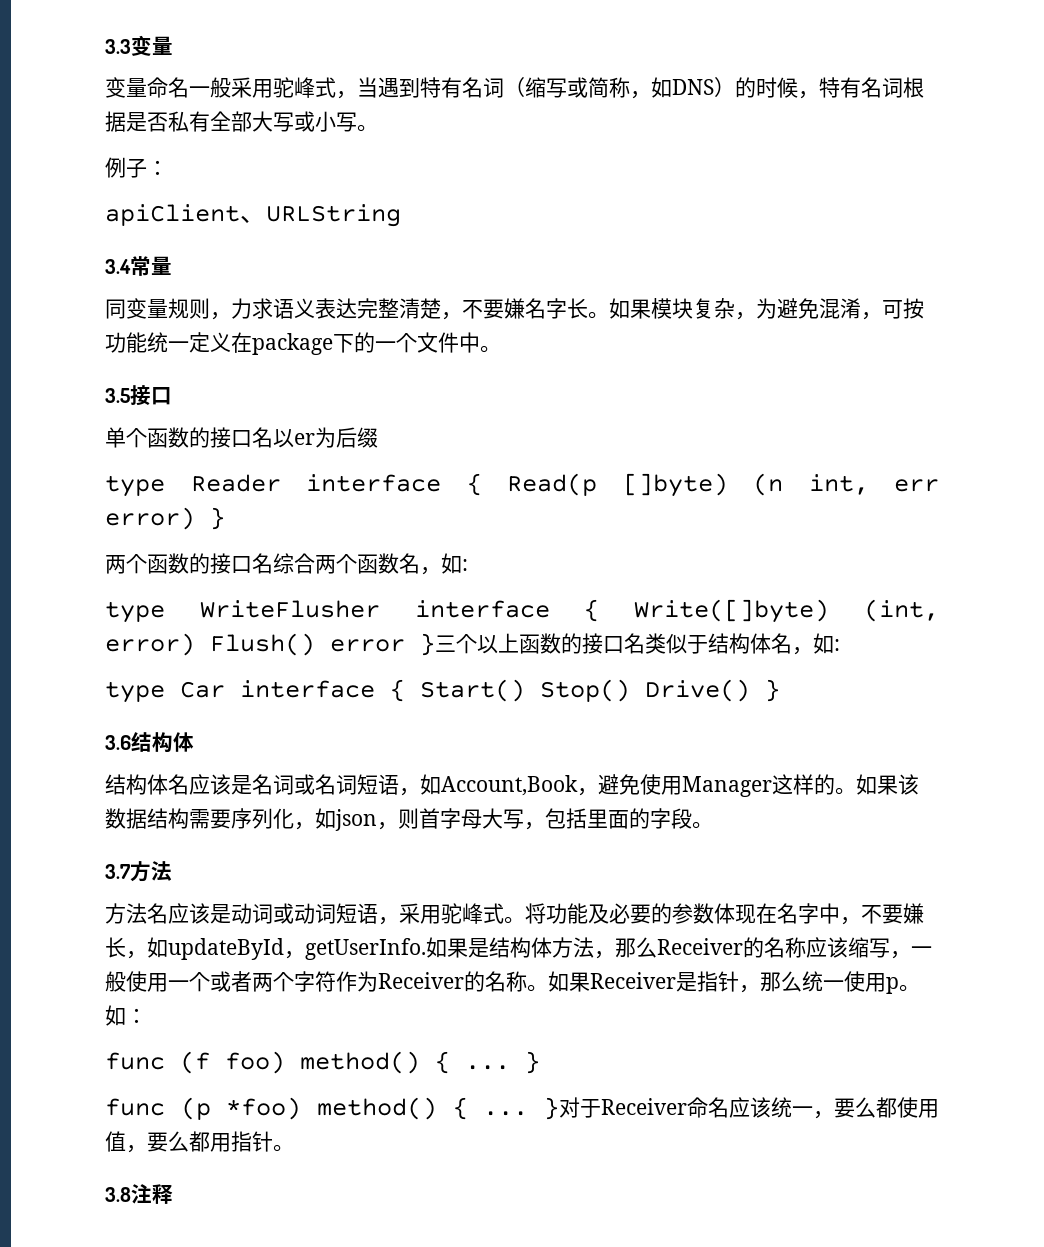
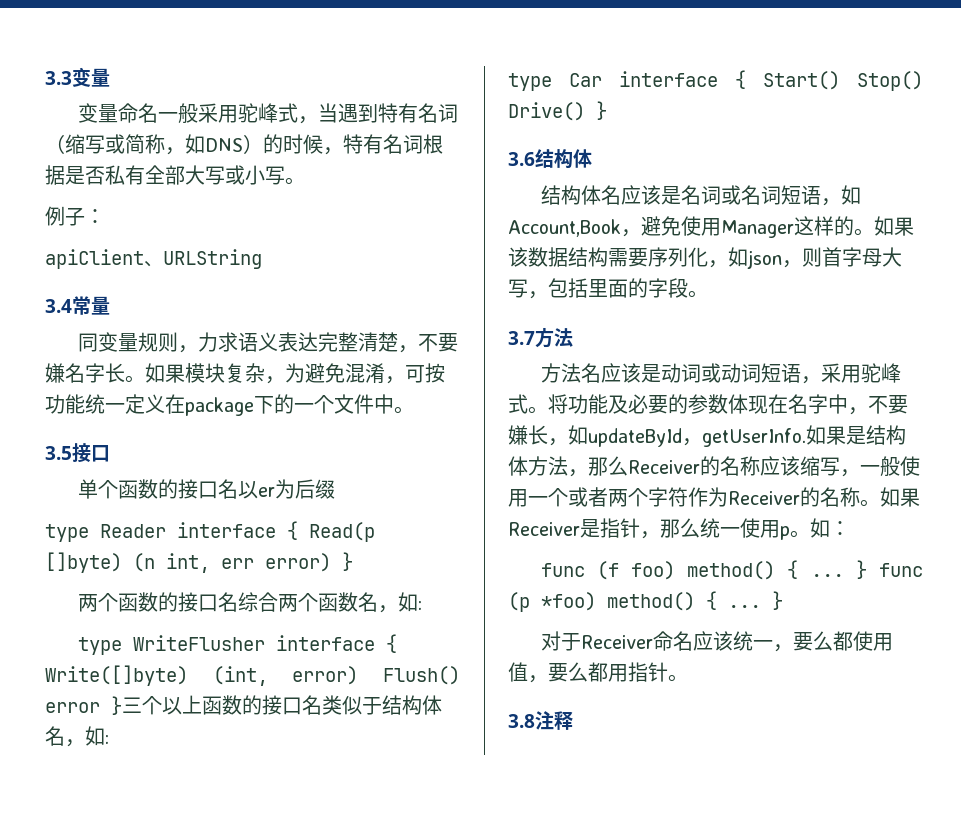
- func (f foo) method() { ... }
- func (p *foo) method() { ... }对于Receiver命名应该统一，要么都使用值，要么都用指针。
+ func (f foo) method() { ... } func (p *foo) method() { ... }
+ 对于Receiver命名应该统一，要么都使用值，要么都用指针。

